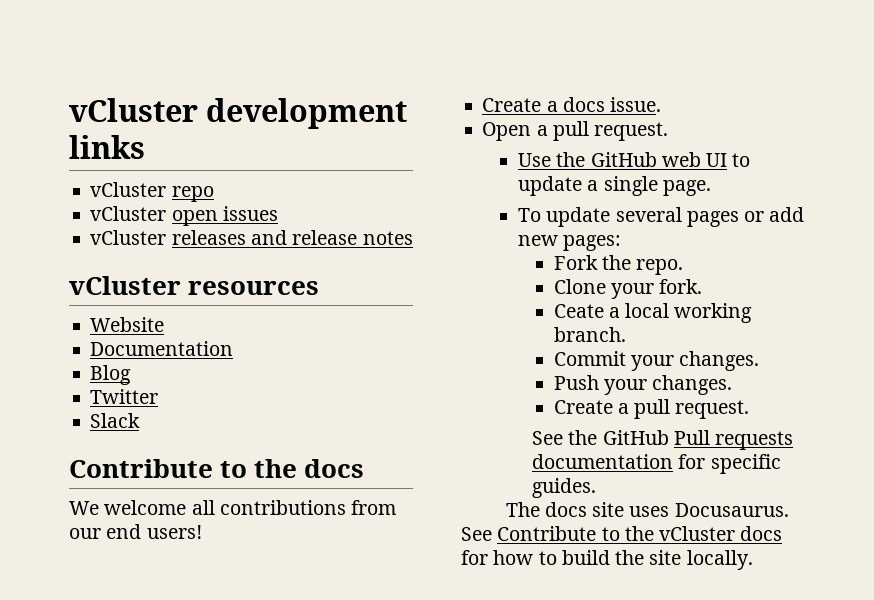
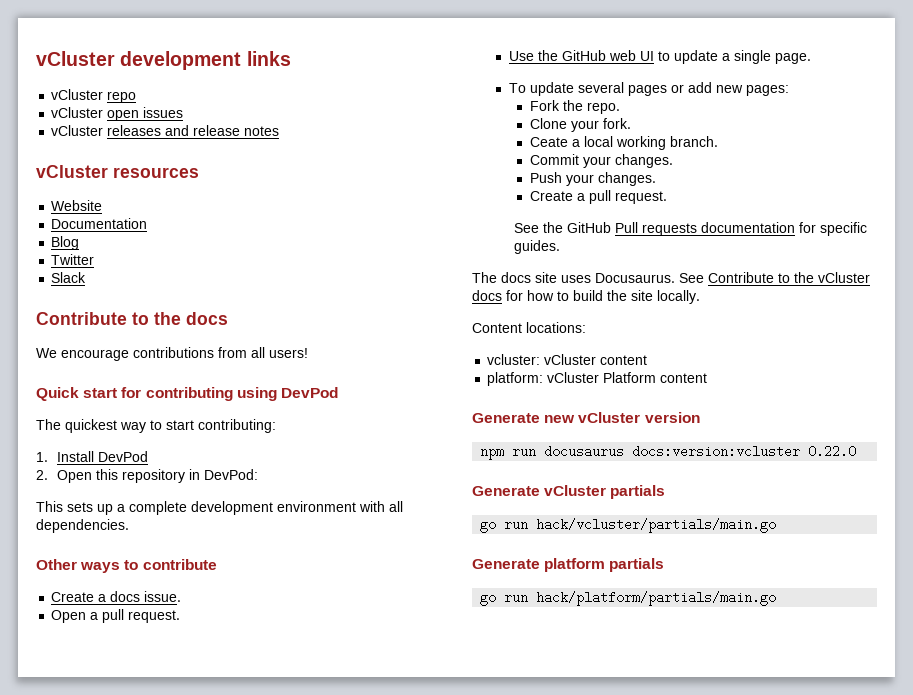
- We welcome all contributions from our end users!
+ We encourage contributions from all users!
+ Quick start for contributing using DevPod
+ The quickest way to start contributing:
+ 1. Install DevPod
+ 2. Open this repository in DevPod:
+ This sets up a complete development environment with all dependencies.
+ Other ways to contribute
+ Content locations:
+ vcluster: vCluster content
+ platform: vCluster Platform content
+ Generate new vCluster version
+ npm run docusaurus docs:version:vcluster 0.22.0
+ Generate vCluster partials
+ go run hack/vcluster/partials/main.go
+ Generate platform partials
+ go run hack/platform/partials/main.go

